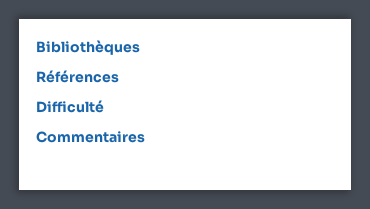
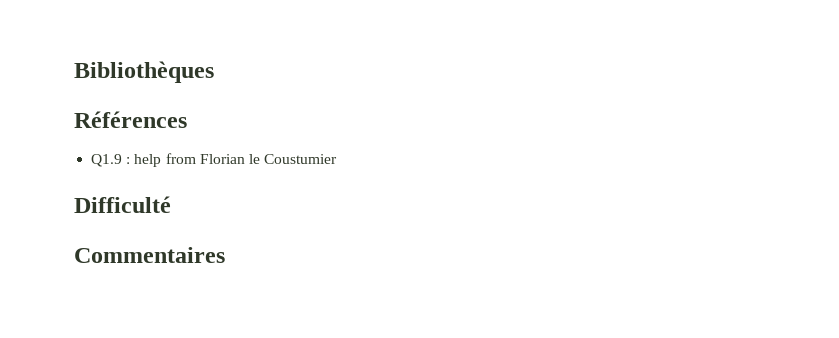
+ Q1.9 : help from Florian le Coustumier

